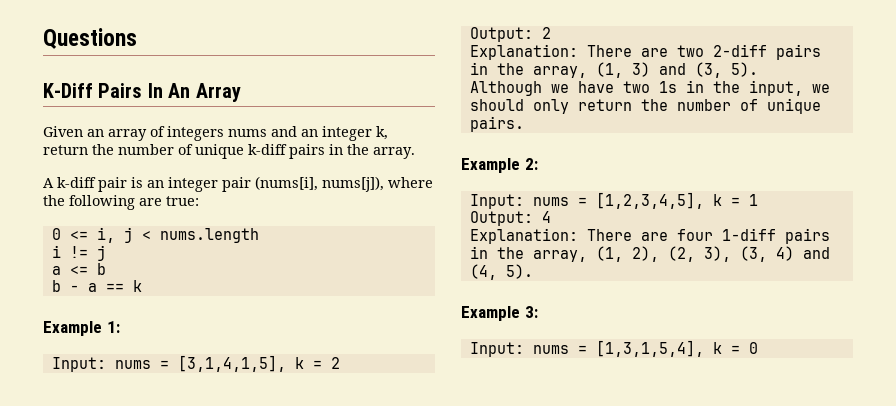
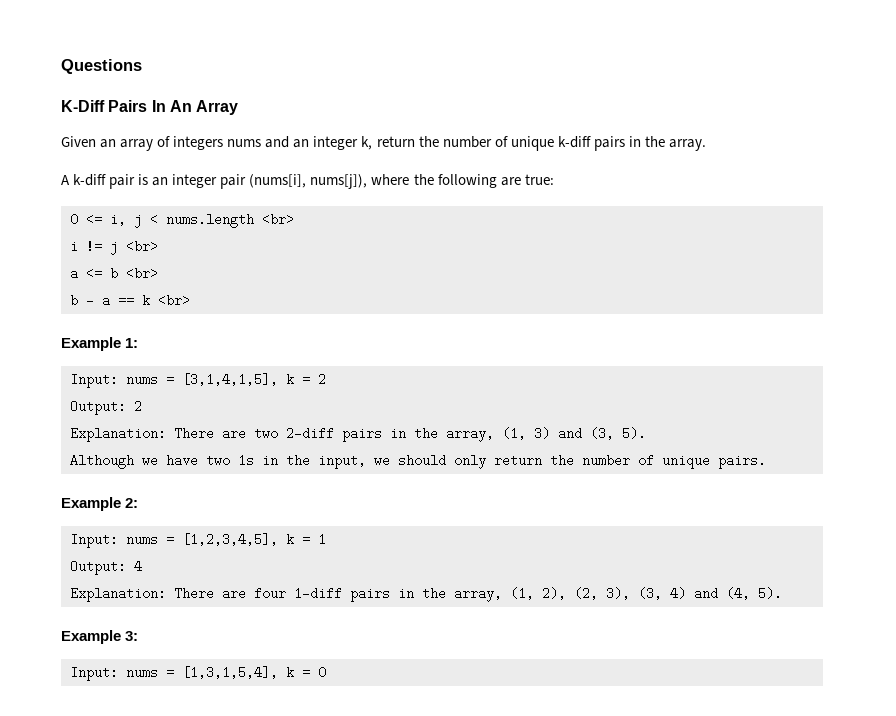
- 0 <= i, j < nums.length
+ 0 <= i, j < nums.length <br>
- i != j
+ i != j <br>
- a <= b
+ a <= b <br>
- b - a == k
+ b - a == k <br>

